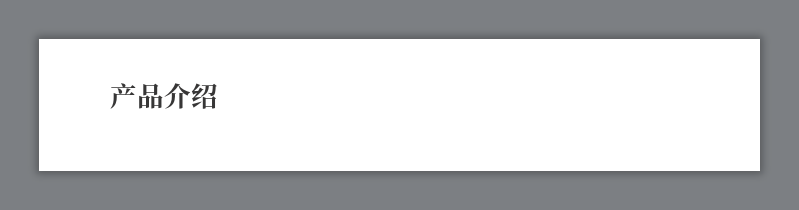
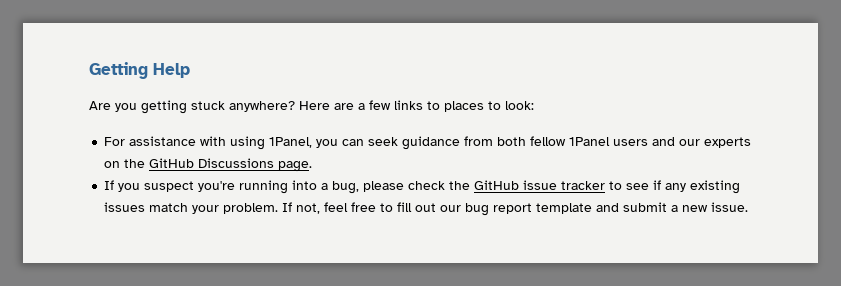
- 产品介绍
+ Getting Help
+ Are you getting stuck anywhere? Here are a few links to places to look:
+ For assistance with using 1Panel, you can seek guidance from both fellow 1Panel users and our experts on the GitHub Discussions page.
+ If you suspect you're running into a bug, please check the GitHub issue tracker to see if any existing issues match your problem. If not, feel free to fill out our bug report template and submit a new issue.

